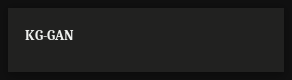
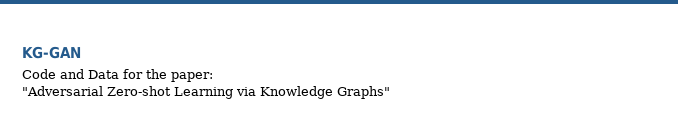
+ Code and Data for the paper:
+ "Adversarial Zero-shot Learning via Knowledge Graphs"

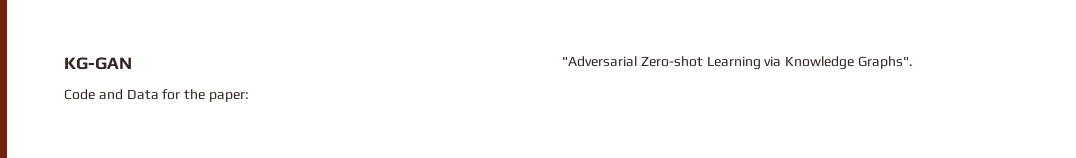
- "Adversarial Zero-shot Learning via Knowledge Graphs"
+ "Adversarial Zero-shot Learning via Knowledge Graphs".

